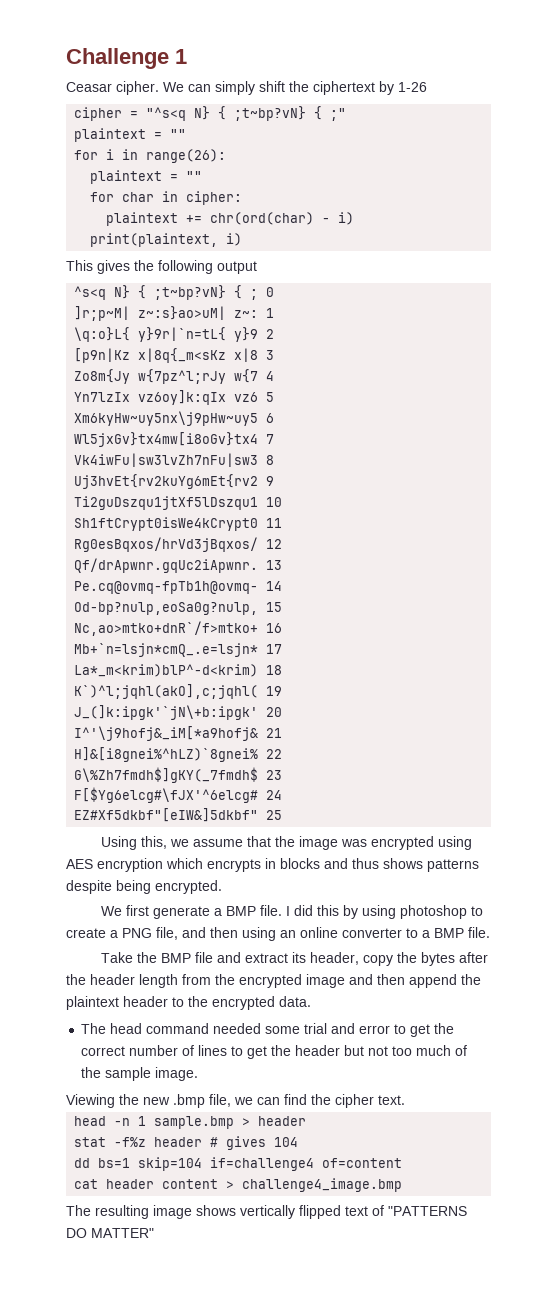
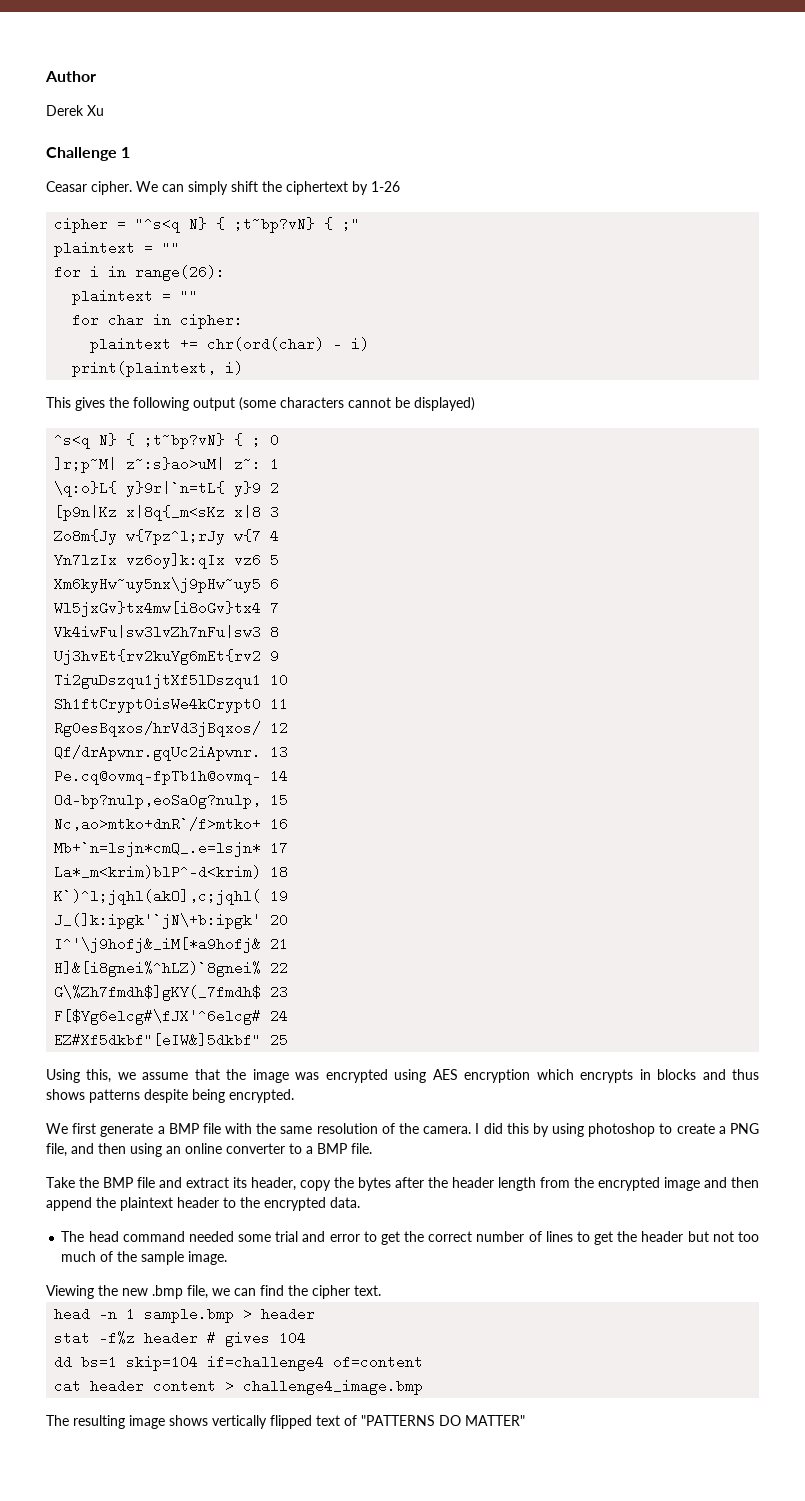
+ Author
+ Derek Xu
- This gives the following output
+ This gives the following output (some characters cannot be displayed)
- We first generate a BMP file.
+ We first generate a BMP file with the same resolution of the camera.

